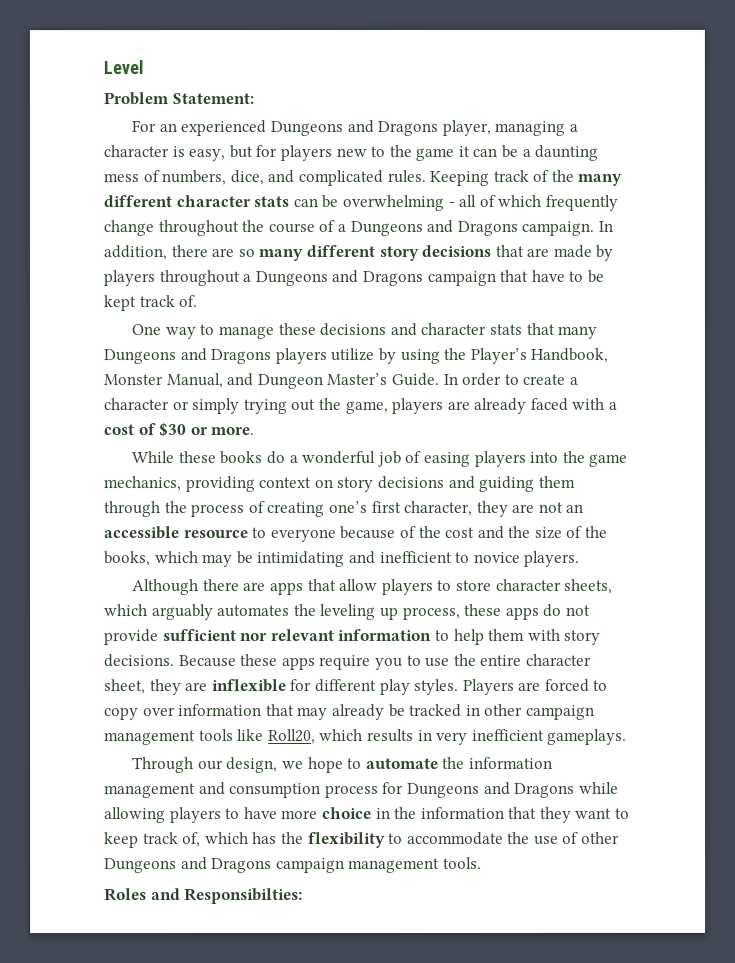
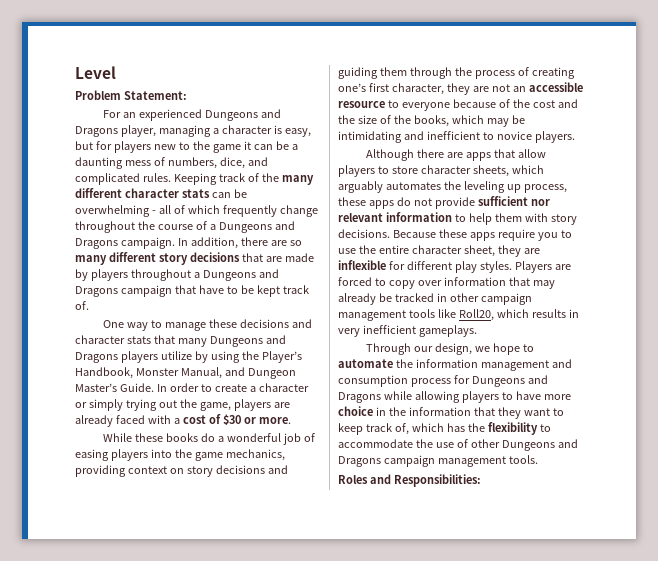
- Roles and Responsibilties:
+ Roles and Responsibilities:

